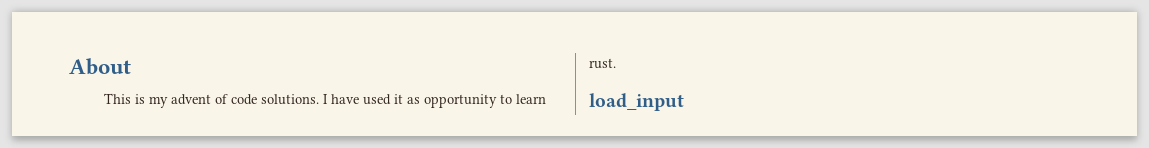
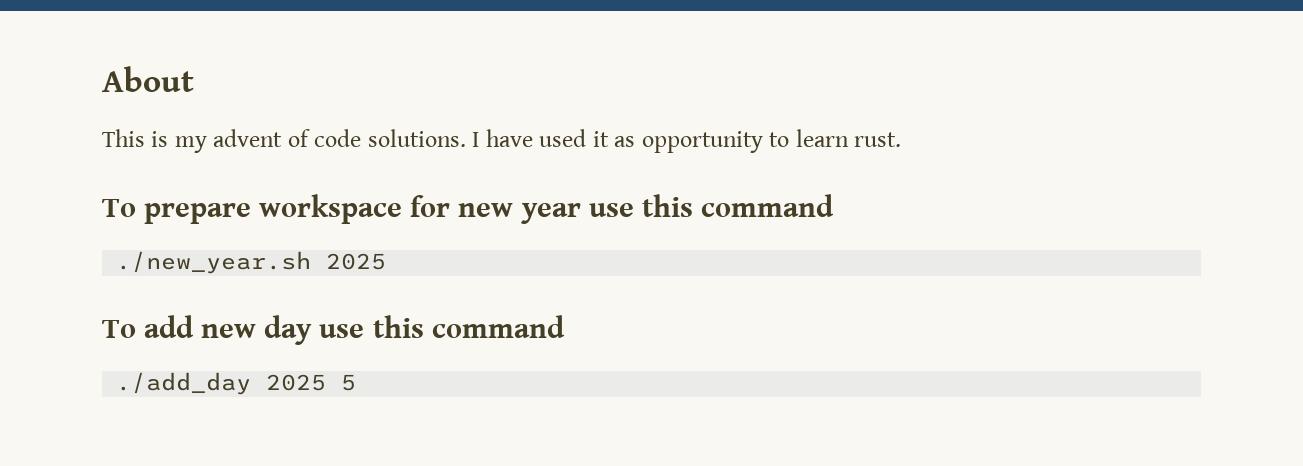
- load_input
+ To prepare workspace for new year use this command
+ ./new_year.sh 2025
+ To add new day use this command
+ ./add_day 2025 5

